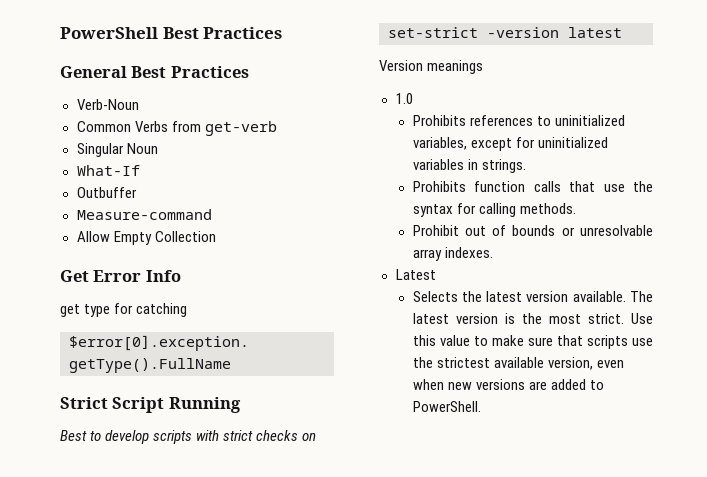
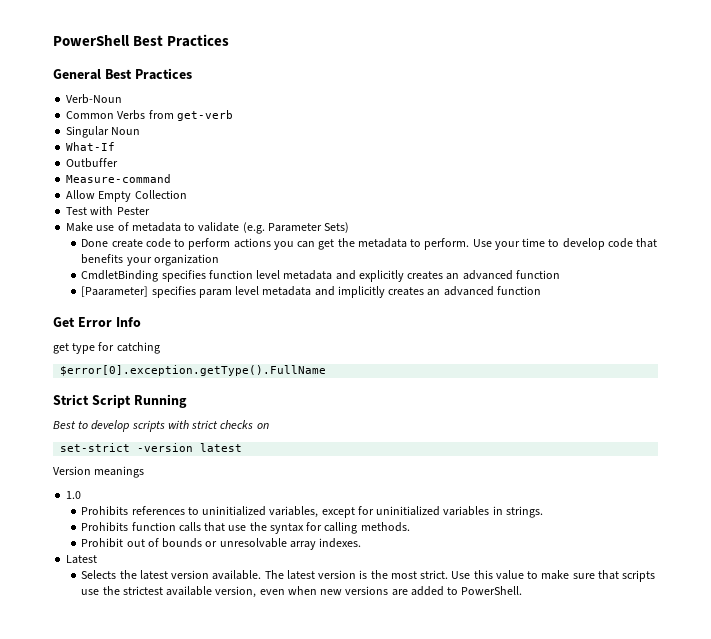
+ Test with Pester
+ Make use of metadata to validate (e.g. Parameter Sets)
+ Done create code to perform actions you can get the metadata to perform. Use your time to develop code that benefits your organization
+ CmdletBinding specifies function level metadata and explicitly creates an advanced function
+ [Paarameter] specifies param level metadata and implicitly creates an advanced function

